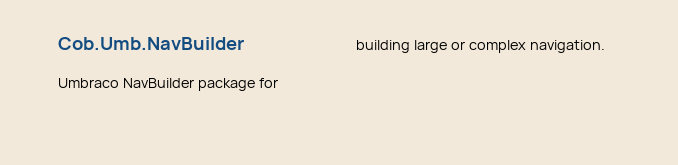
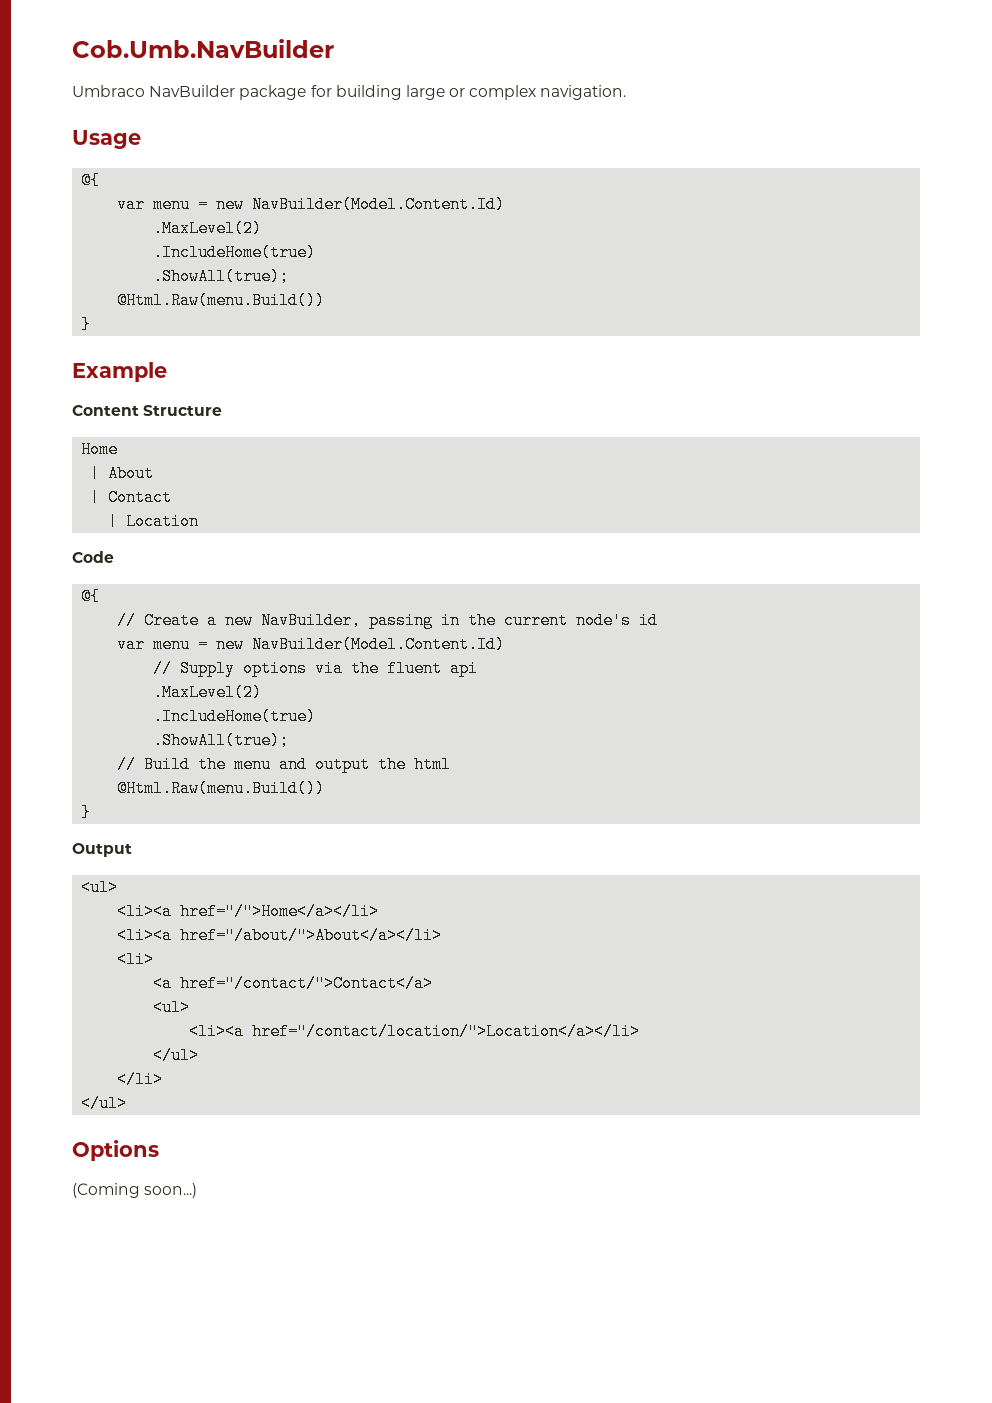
+ Usage
+ @{
+ var menu = new NavBuilder(Model.Content.Id)
+ .MaxLevel(2)
+ .IncludeHome(true)
+ .ShowAll(true);
+ @Html.Raw(menu.Build())
+ }
+ Example
+ Content Structure
+ Home
+ | About
+ | Contact
+ | Location
+ Code
+ @{
+ // Create a new NavBuilder, passing in the current node's id
+ var menu = new NavBuilder(Model.Content.Id)
+ // Supply options via the fluent api
+ .MaxLevel(2)
+ .IncludeHome(true)
+ .ShowAll(true);
+ // Build the menu and output the html
+ @Html.Raw(menu.Build())
+ }
+ Output
+ <ul>
+ <li><a href="/">Home</a></li>
+ <li><a href="/about/">About</a></li>
+ <li>
+ <a href="/contact/">Contact</a>
+ <ul>
+ <li><a href="/contact/location/">Location</a></li>
+ </ul>
+ </li>
+ </ul>
+ Options
+ (Coming soon...)

